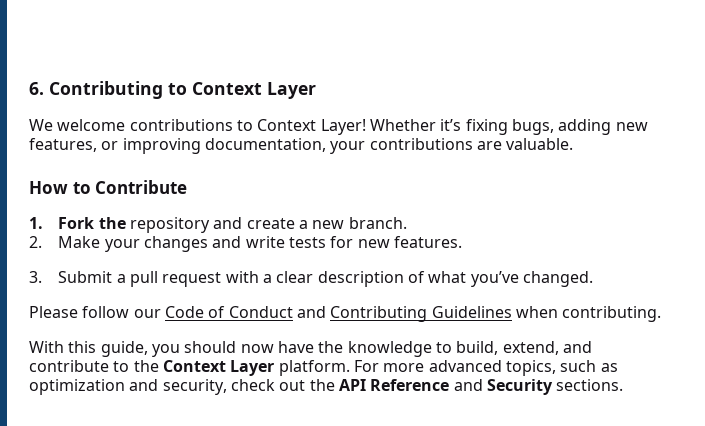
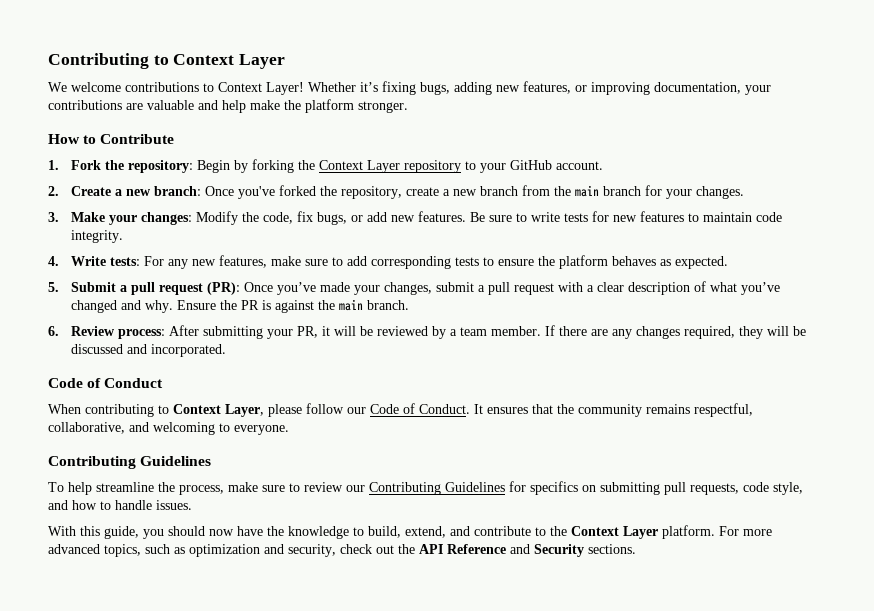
- 6. Contributing to Context Layer
+ Contributing to Context Layer
- Whether it’s fixing bugs, adding new features, or improving documentation, your contributions are valuable.
+ Whether it’s fixing bugs, adding new features, or improving documentation, your contributions are valuable and help make the platform stronger.
- 1. Fork the repository and create a new branch.
- 2. Make your changes and write tests for new features.
- 3. Submit a pull request with a clear description of what you’ve changed.
- Please follow our Code of Conduct and Contributing Guidelines when contributing.
+ 1. Fork the repository: Begin by forking the Context Layer repository to your GitHub account.
+ 2. Create a new branch: Once you've forked the repository, create a new branch from the main branch for your changes.
+ 3. Make your changes: Modify the code, fix bugs, or add new features. Be sure to write tests for new features to maintain code integrity.
+ 4. Write tests: For any new features, make sure to add corresponding tests to ensure the platform behaves as expected.
+ 5. Submit a pull request (PR): Once you’ve made your changes, submit a pull request with a clear description of what you’ve changed and why. Ensure the PR is against the main branch.
+ 6. Review process: After submitting your PR, it will be reviewed by a team member. If there are any changes required, they will be discussed and incorporated.
+ Code of Conduct
+ When contributing to Context Layer, please follow our Code of Conduct. It ensures that the community remains respectful, collaborative, and welcoming to everyone.
+ Contributing Guidelines
+ To help streamline the process, make sure to review our Contributing Guidelines for specifics on submitting pull requests, code style, and how to handle issues.

